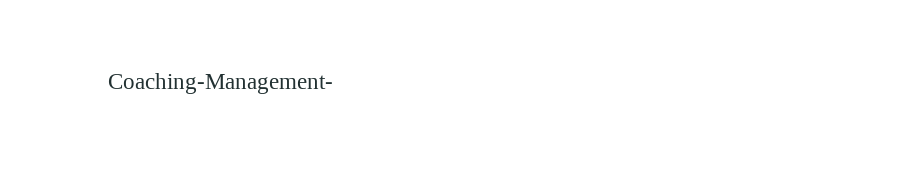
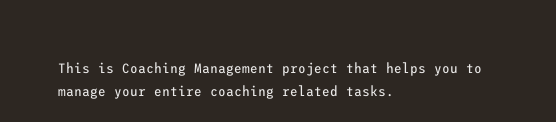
- Coaching-Management-
+ This is Coaching Management project that helps you to manage your entire coaching related tasks.

